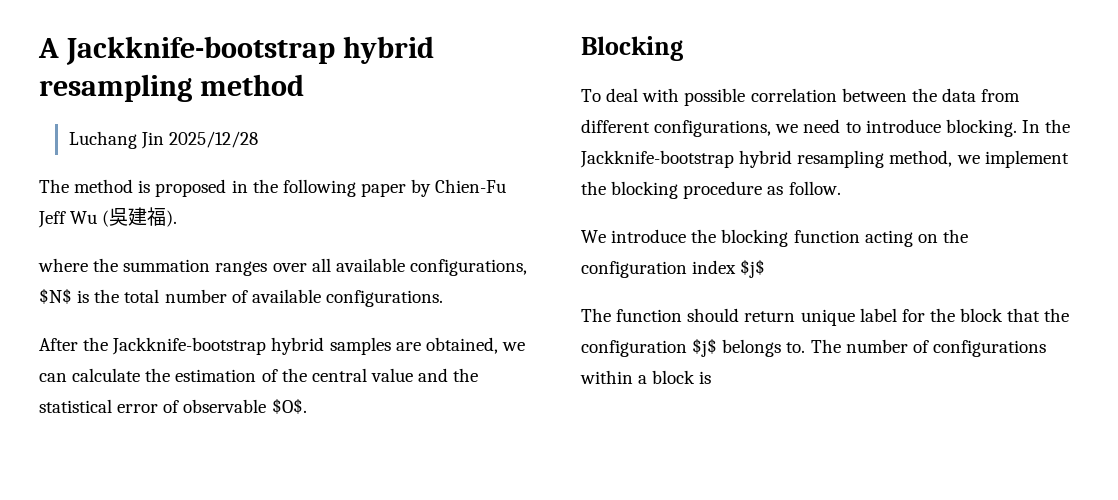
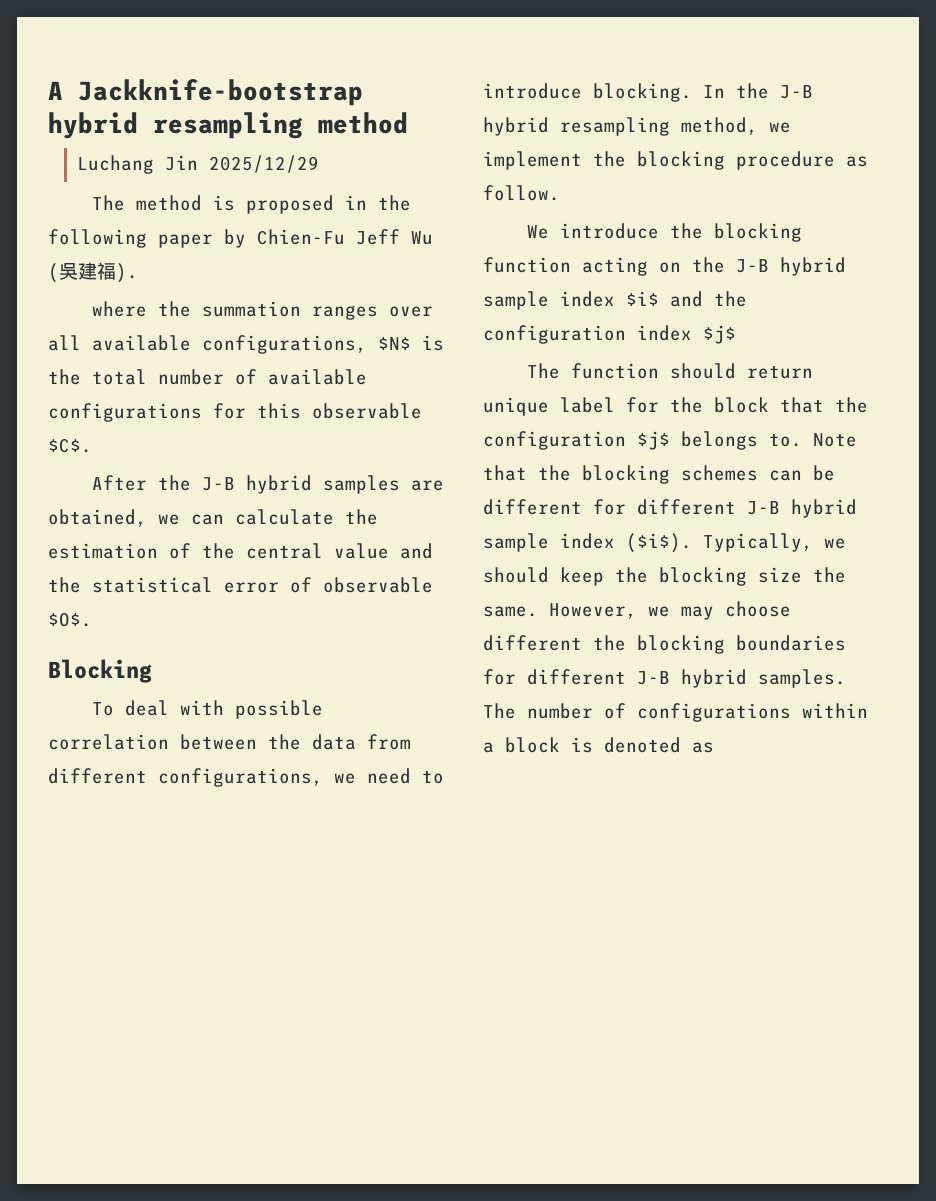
- Luchang Jin 2025/12/28
+ Luchang Jin 2025/12/29
- where the summation ranges over all available configurations, $N$ is the total number of available configurations.
+ where the summation ranges over all available configurations, $N$ is the total number of available configurations for this observable $C$.
- After the Jackknife-bootstrap hybrid samples are obtained, we can calculate the estimation of the central value and the statistical error of observable $O$.
+ After the J-B hybrid samples are obtained, we can calculate the estimation of the central value and the statistical error of observable $O$.
- In the Jackknife-bootstrap hybrid resampling method, we implement the blocking procedure as follow.
+ In the J-B hybrid resampling method, we implement the blocking procedure as follow.
- We introduce the blocking function acting on the configuration index $j$
+ We introduce the blocking function acting on the J-B hybrid sample index $i$ and the configuration index $j$
+ Note that the blocking schemes can be different for different J-B hybrid sample index ($i$). Typically, we should keep the blocking size the same. However, we may choose different the blocking boundaries for different J-B hybrid samples.
- The number of configurations within a block is
+ The number of configurations within a block is denoted as

